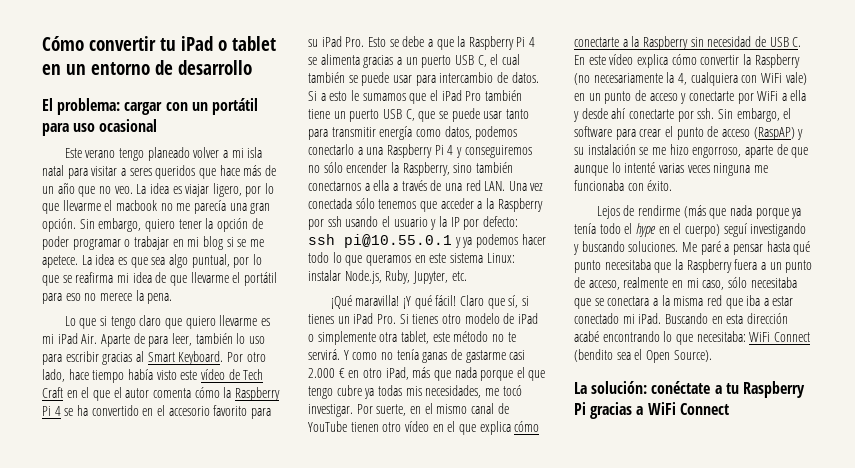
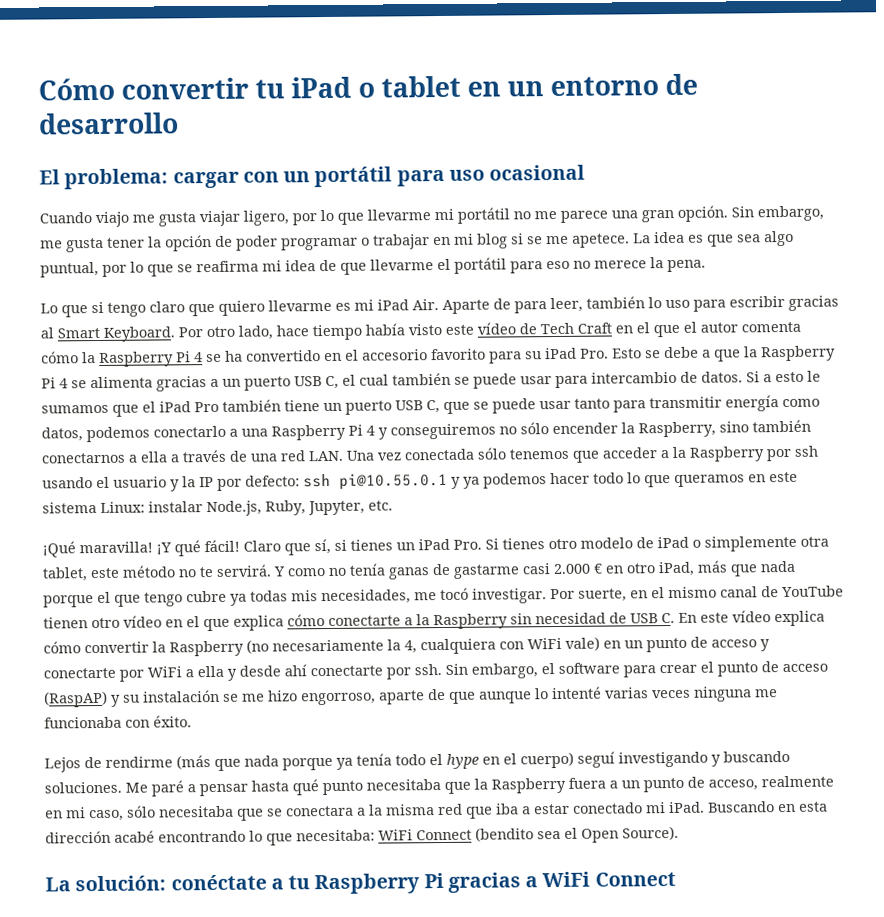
- Este verano tengo planeado volver a mi isla natal para visitar a seres queridos que hace más de un año que no veo. La idea es viajar ligero, por lo que llevarme el macbook no me parecía una gran opción.
+ Cuando viajo me gusta viajar ligero, por lo que llevarme mi portátil no me parece una gran opción.
- Sin embargo, quiero tener la opción de poder programar o trabajar en mi blog si se me apetece.
+ Sin embargo, me gusta tener la opción de poder programar o trabajar en mi blog si se me apetece.

